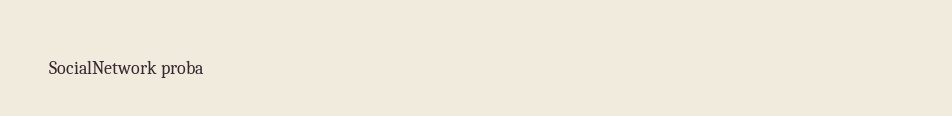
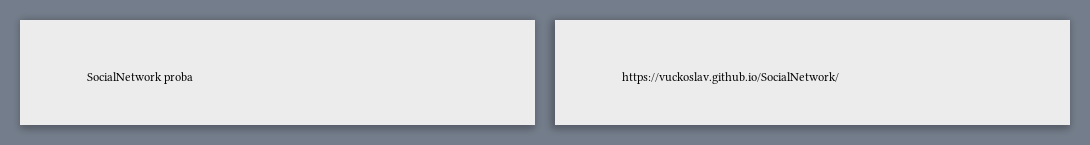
+ https://vuckoslav.github.io/SocialNetwork/

